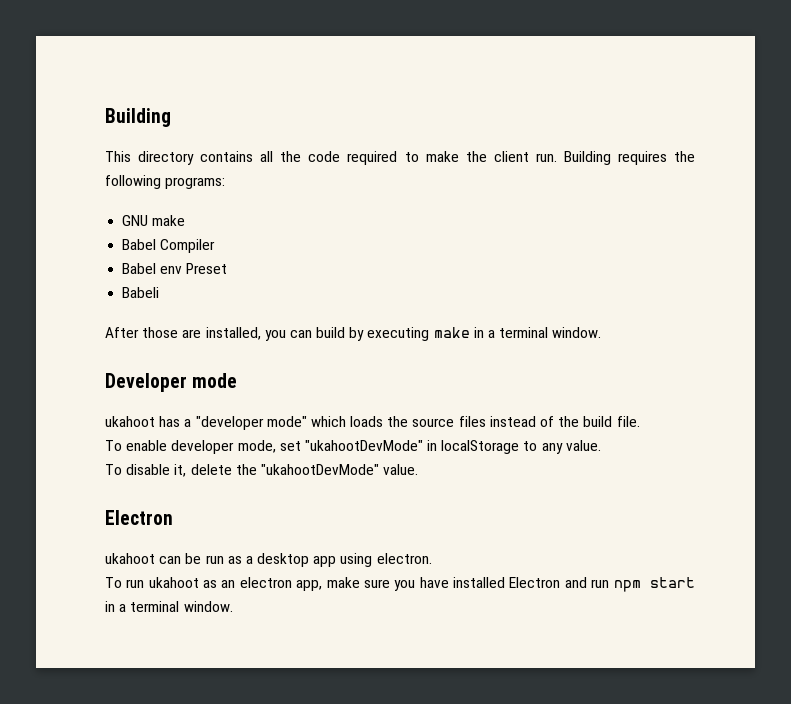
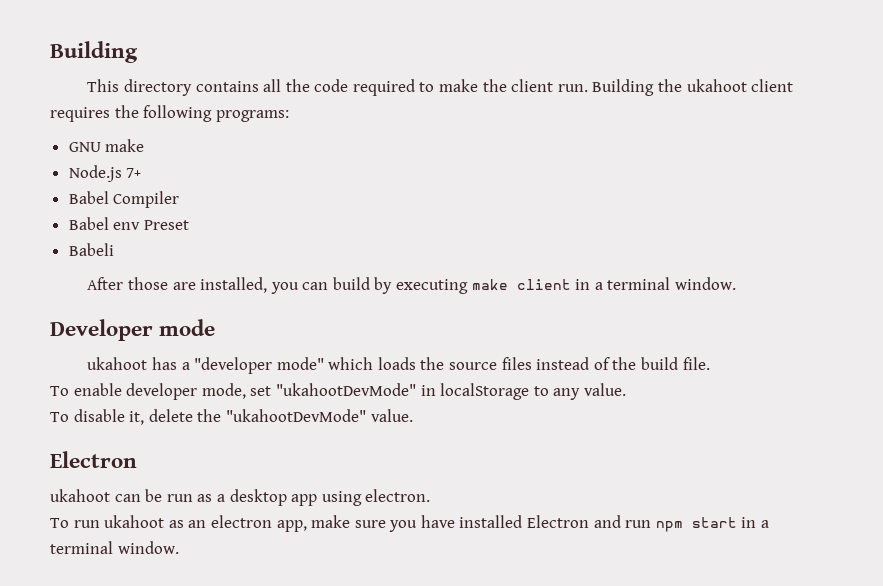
- Building requires the following programs:
+ Building the ukahoot client requires the following programs:
+ Node.js 7+
- After those are installed, you can build by executing make in a terminal window.
+ After those are installed, you can build by executing make client in a terminal window.

